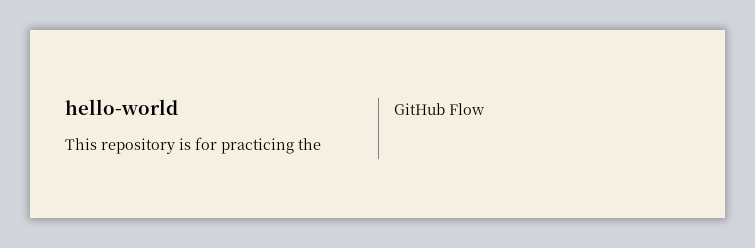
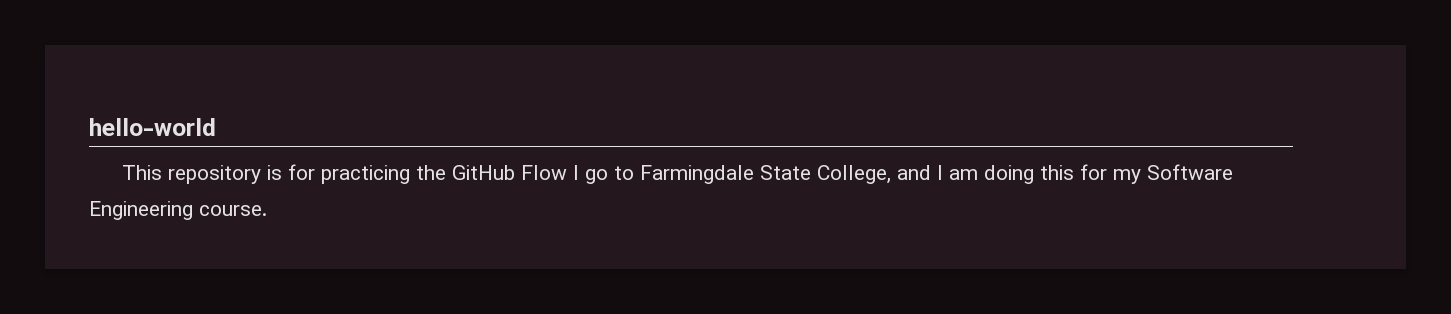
- This repository is for practicing the GitHub Flow
+ This repository is for practicing the GitHub Flow I go to Farmingdale State College, and I am doing this for my Software Engineering course.

